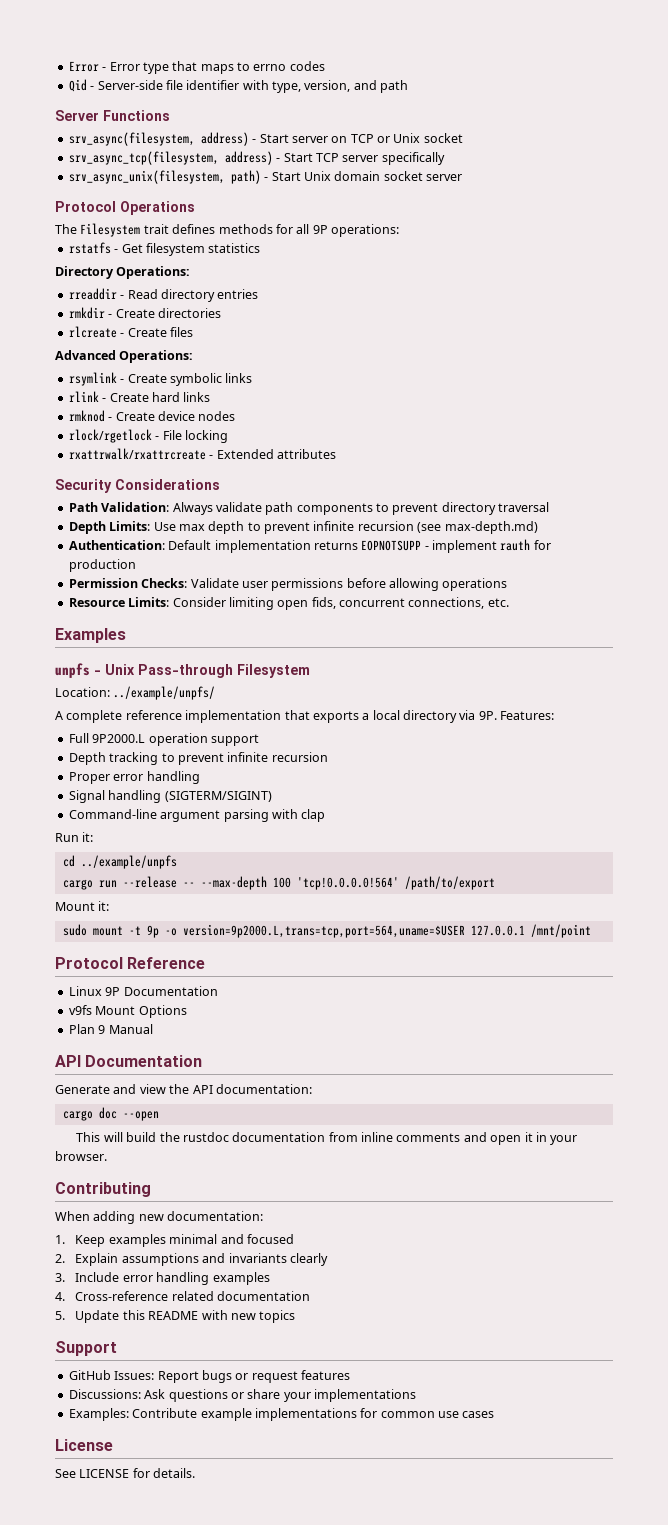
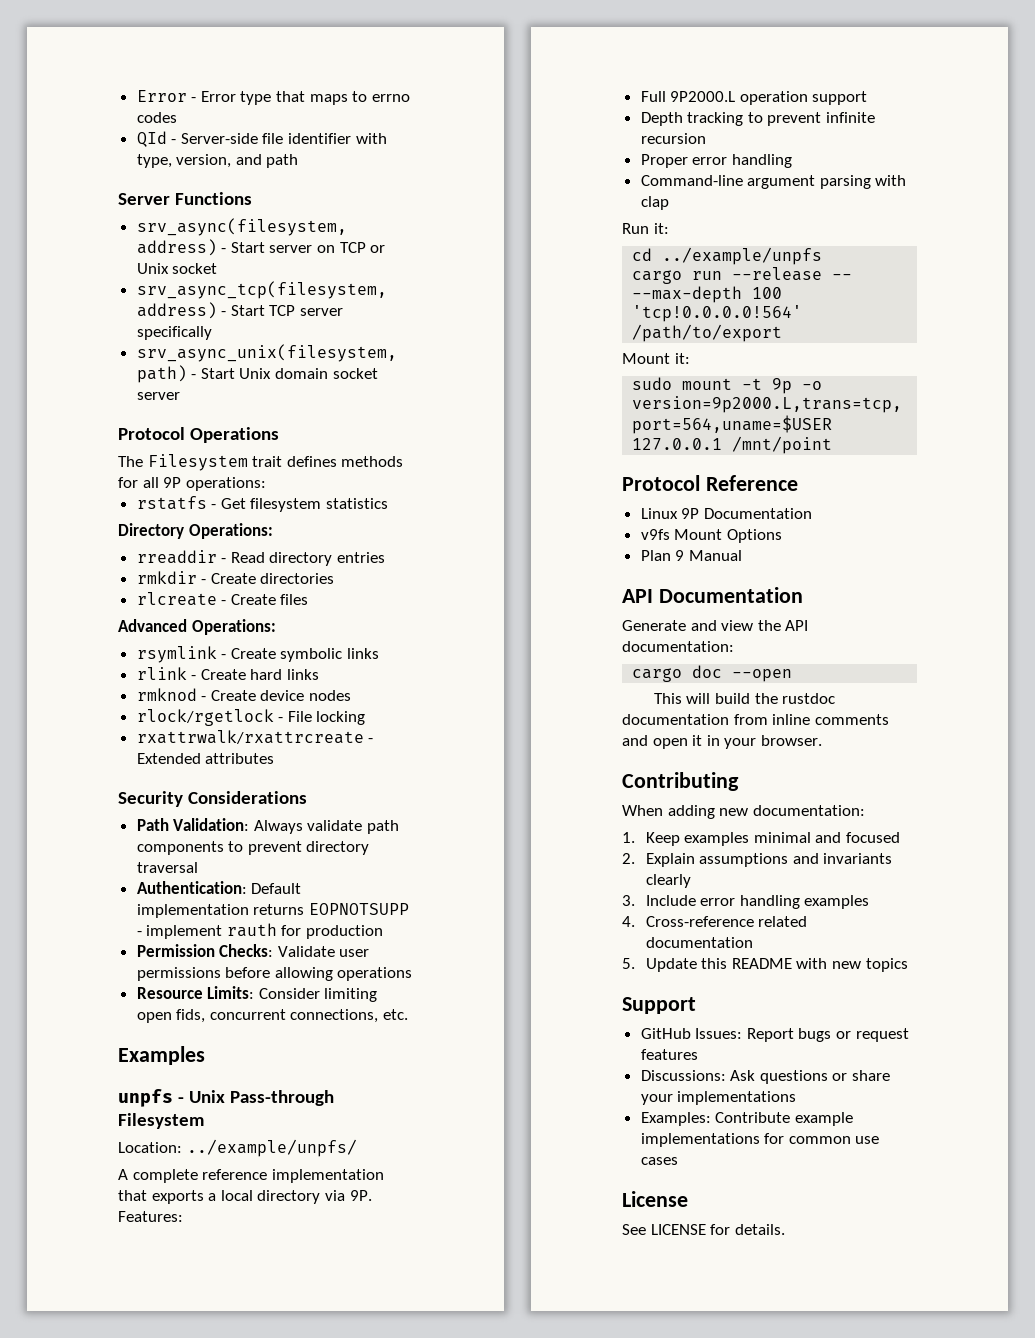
- Qid - Server-side file identifier with type, version, and path
+ QId - Server-side file identifier with type, version, and path
- Depth Limits: Use max depth to prevent infinite recursion (see max-depth.md)
- Signal handling (SIGTERM/SIGINT)

